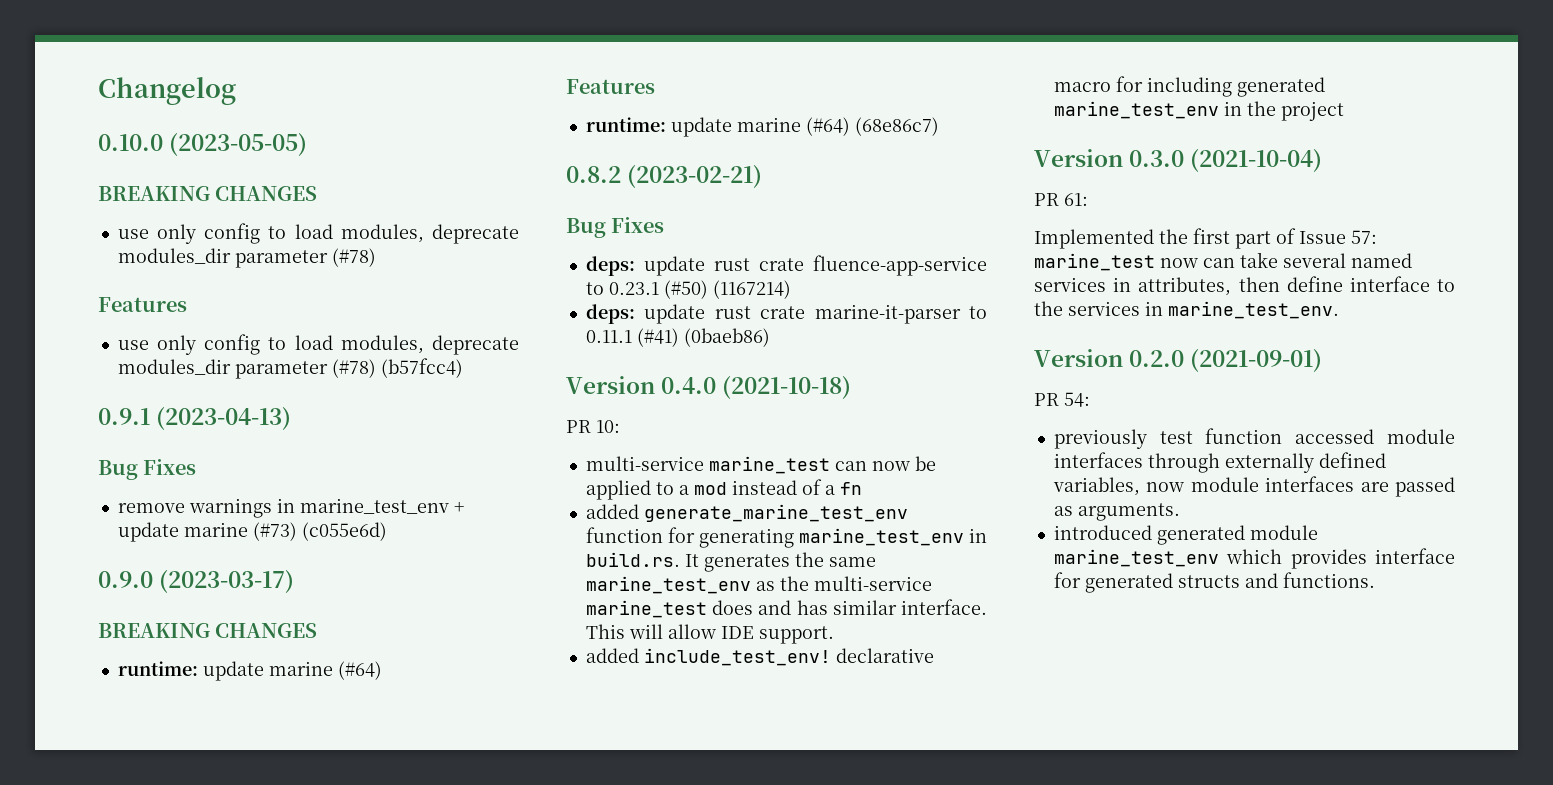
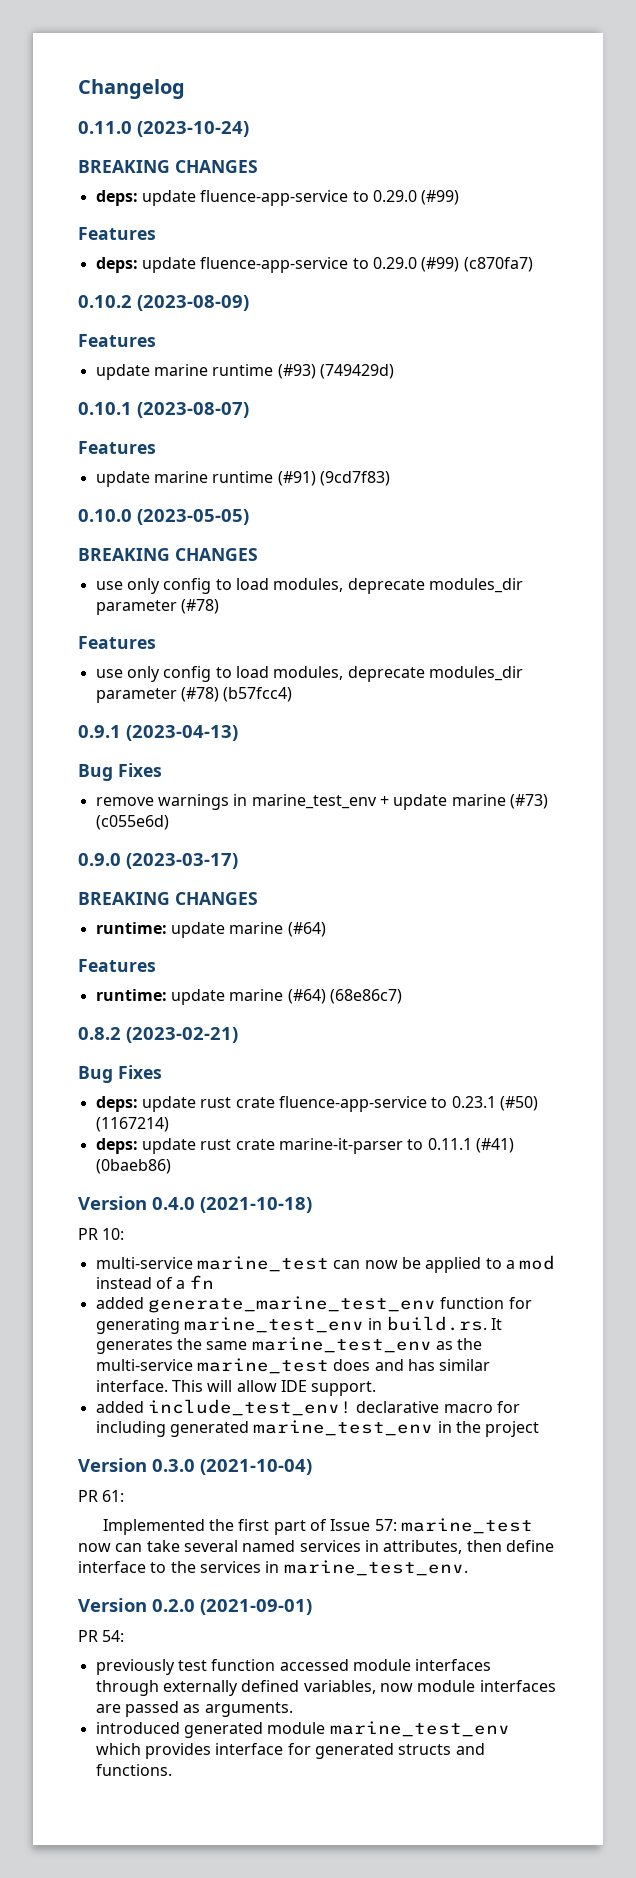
+ 0.11.0 (2023-10-24)
+ BREAKING CHANGES
+ deps: update fluence-app-service to 0.29.0 (#99)
+ Features
+ deps: update fluence-app-service to 0.29.0 (#99) (c870fa7)
+ 0.10.2 (2023-08-09)
+ Features
+ update marine runtime (#93) (749429d)
+ 0.10.1 (2023-08-07)
+ Features
+ update marine runtime (#91) (9cd7f83)

